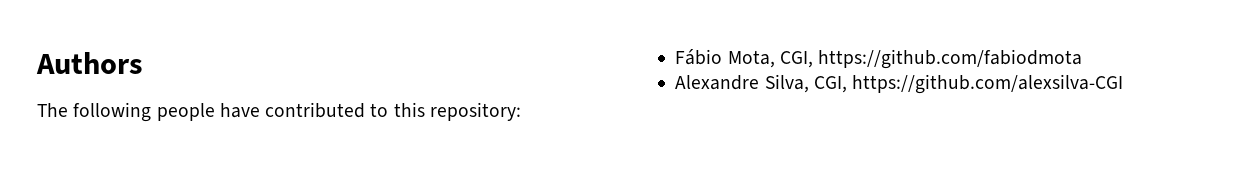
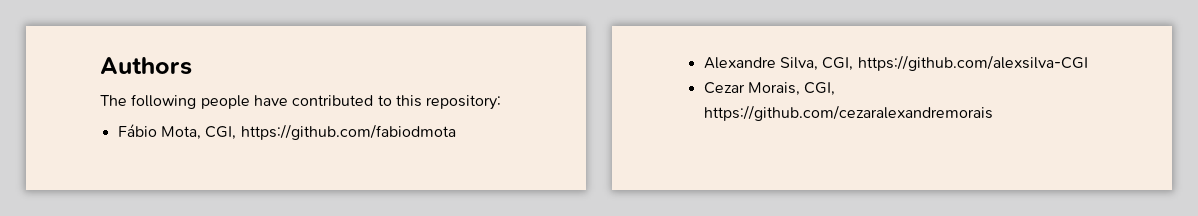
+ Cezar Morais, CGI, https://github.com/cezaralexandremorais

